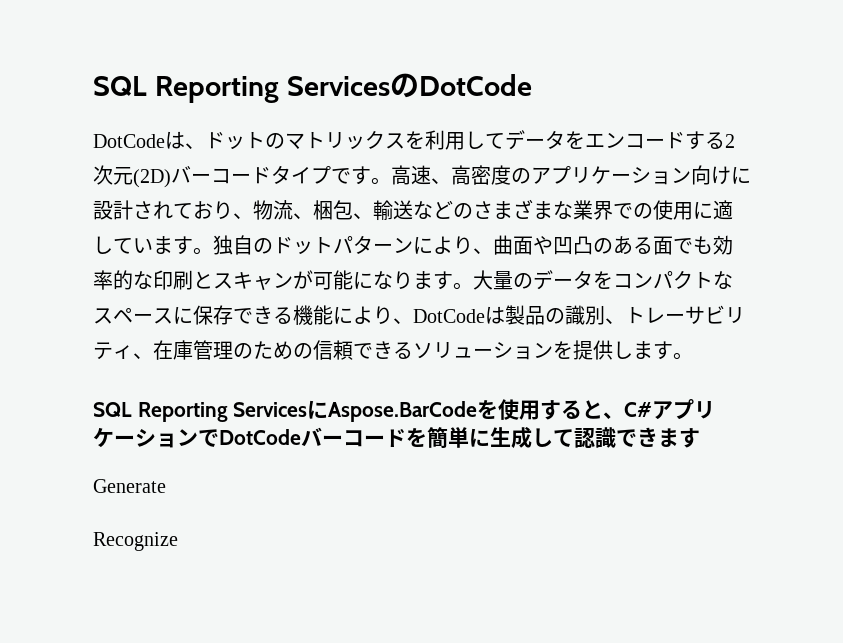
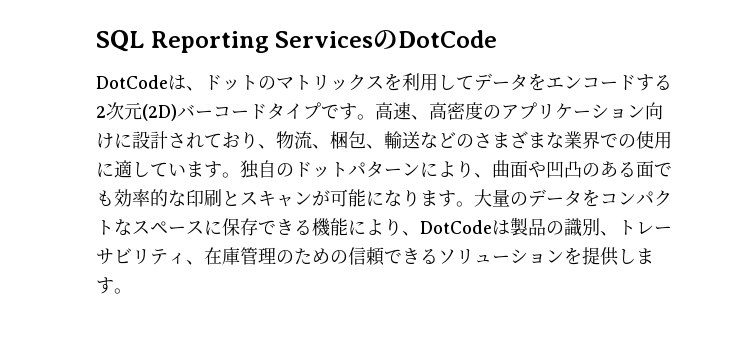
- SQL Reporting ServicesにAspose.BarCodeを使用すると、C#アプリケーションでDotCodeバーコードを簡単に生成して認識できます
- Generate
- Recognize

